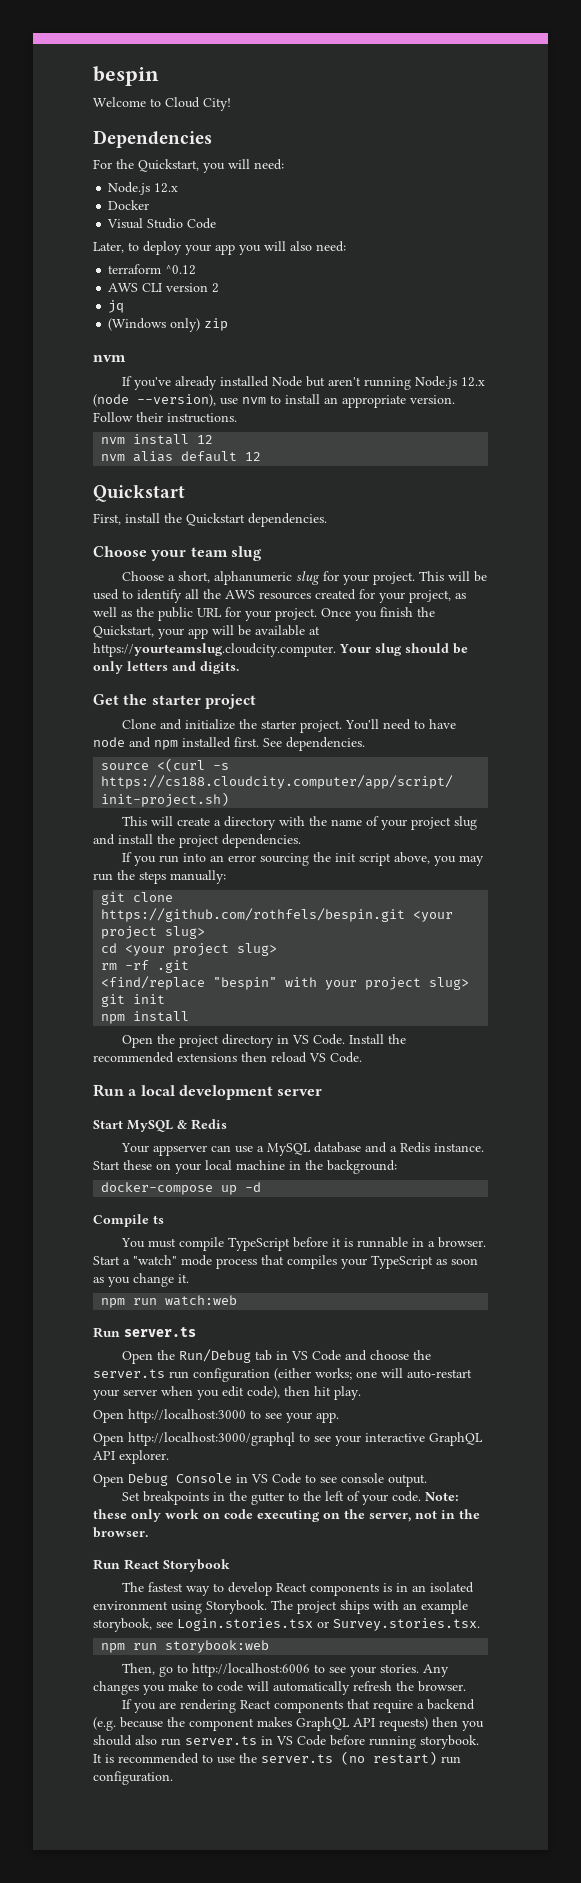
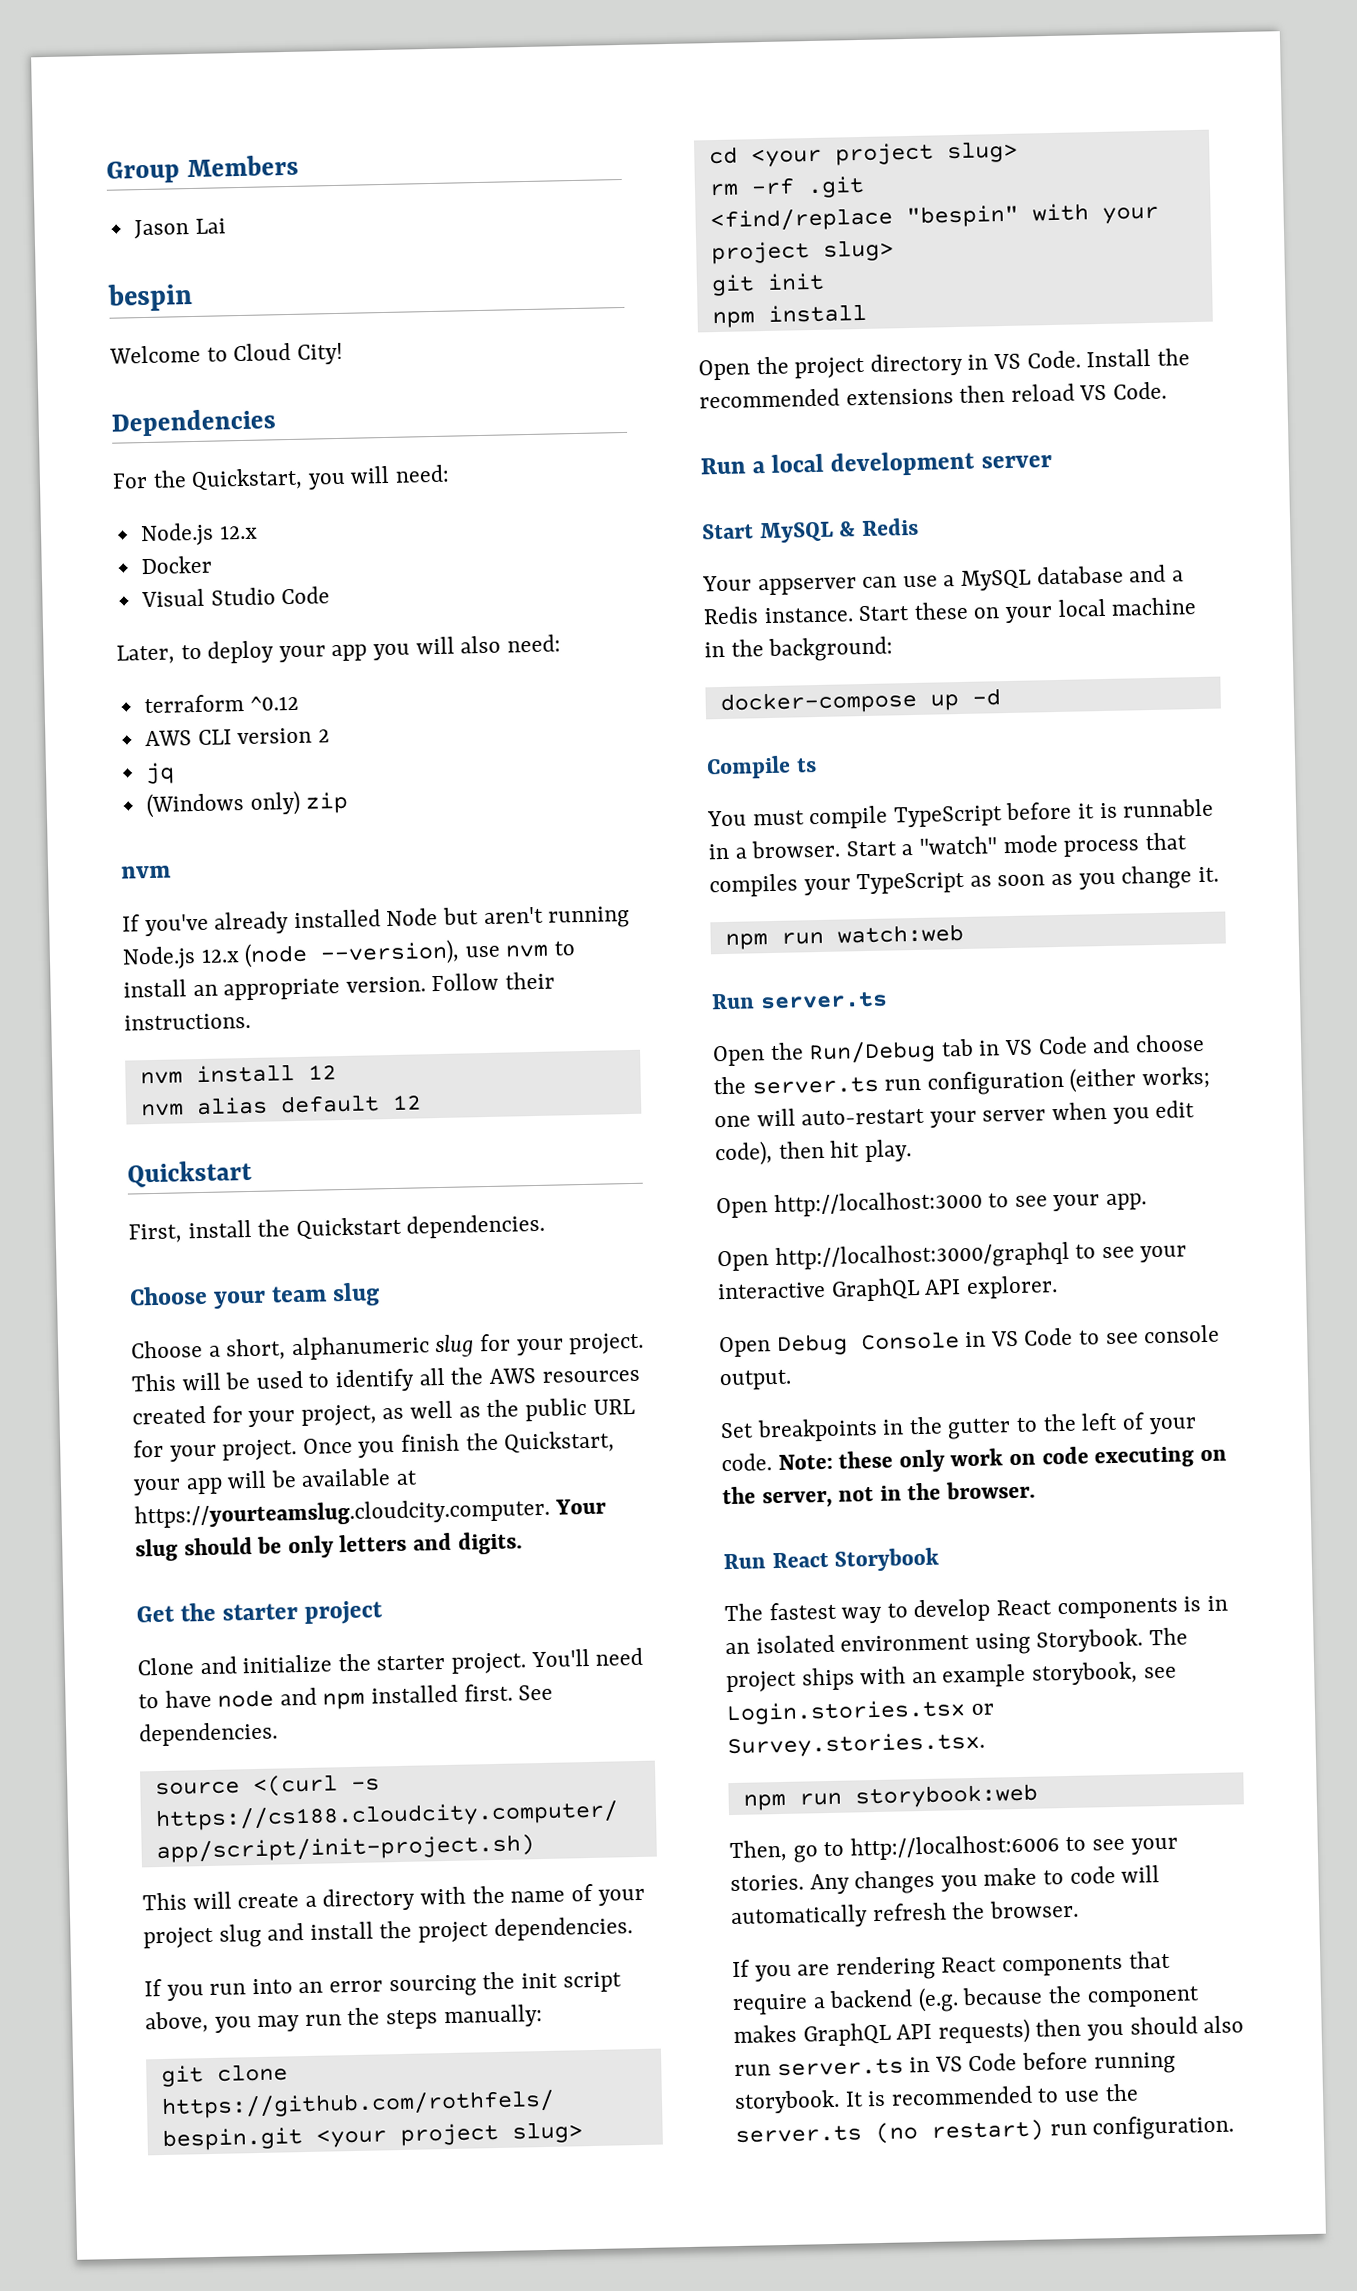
+ Group Members
+ Jason Lai

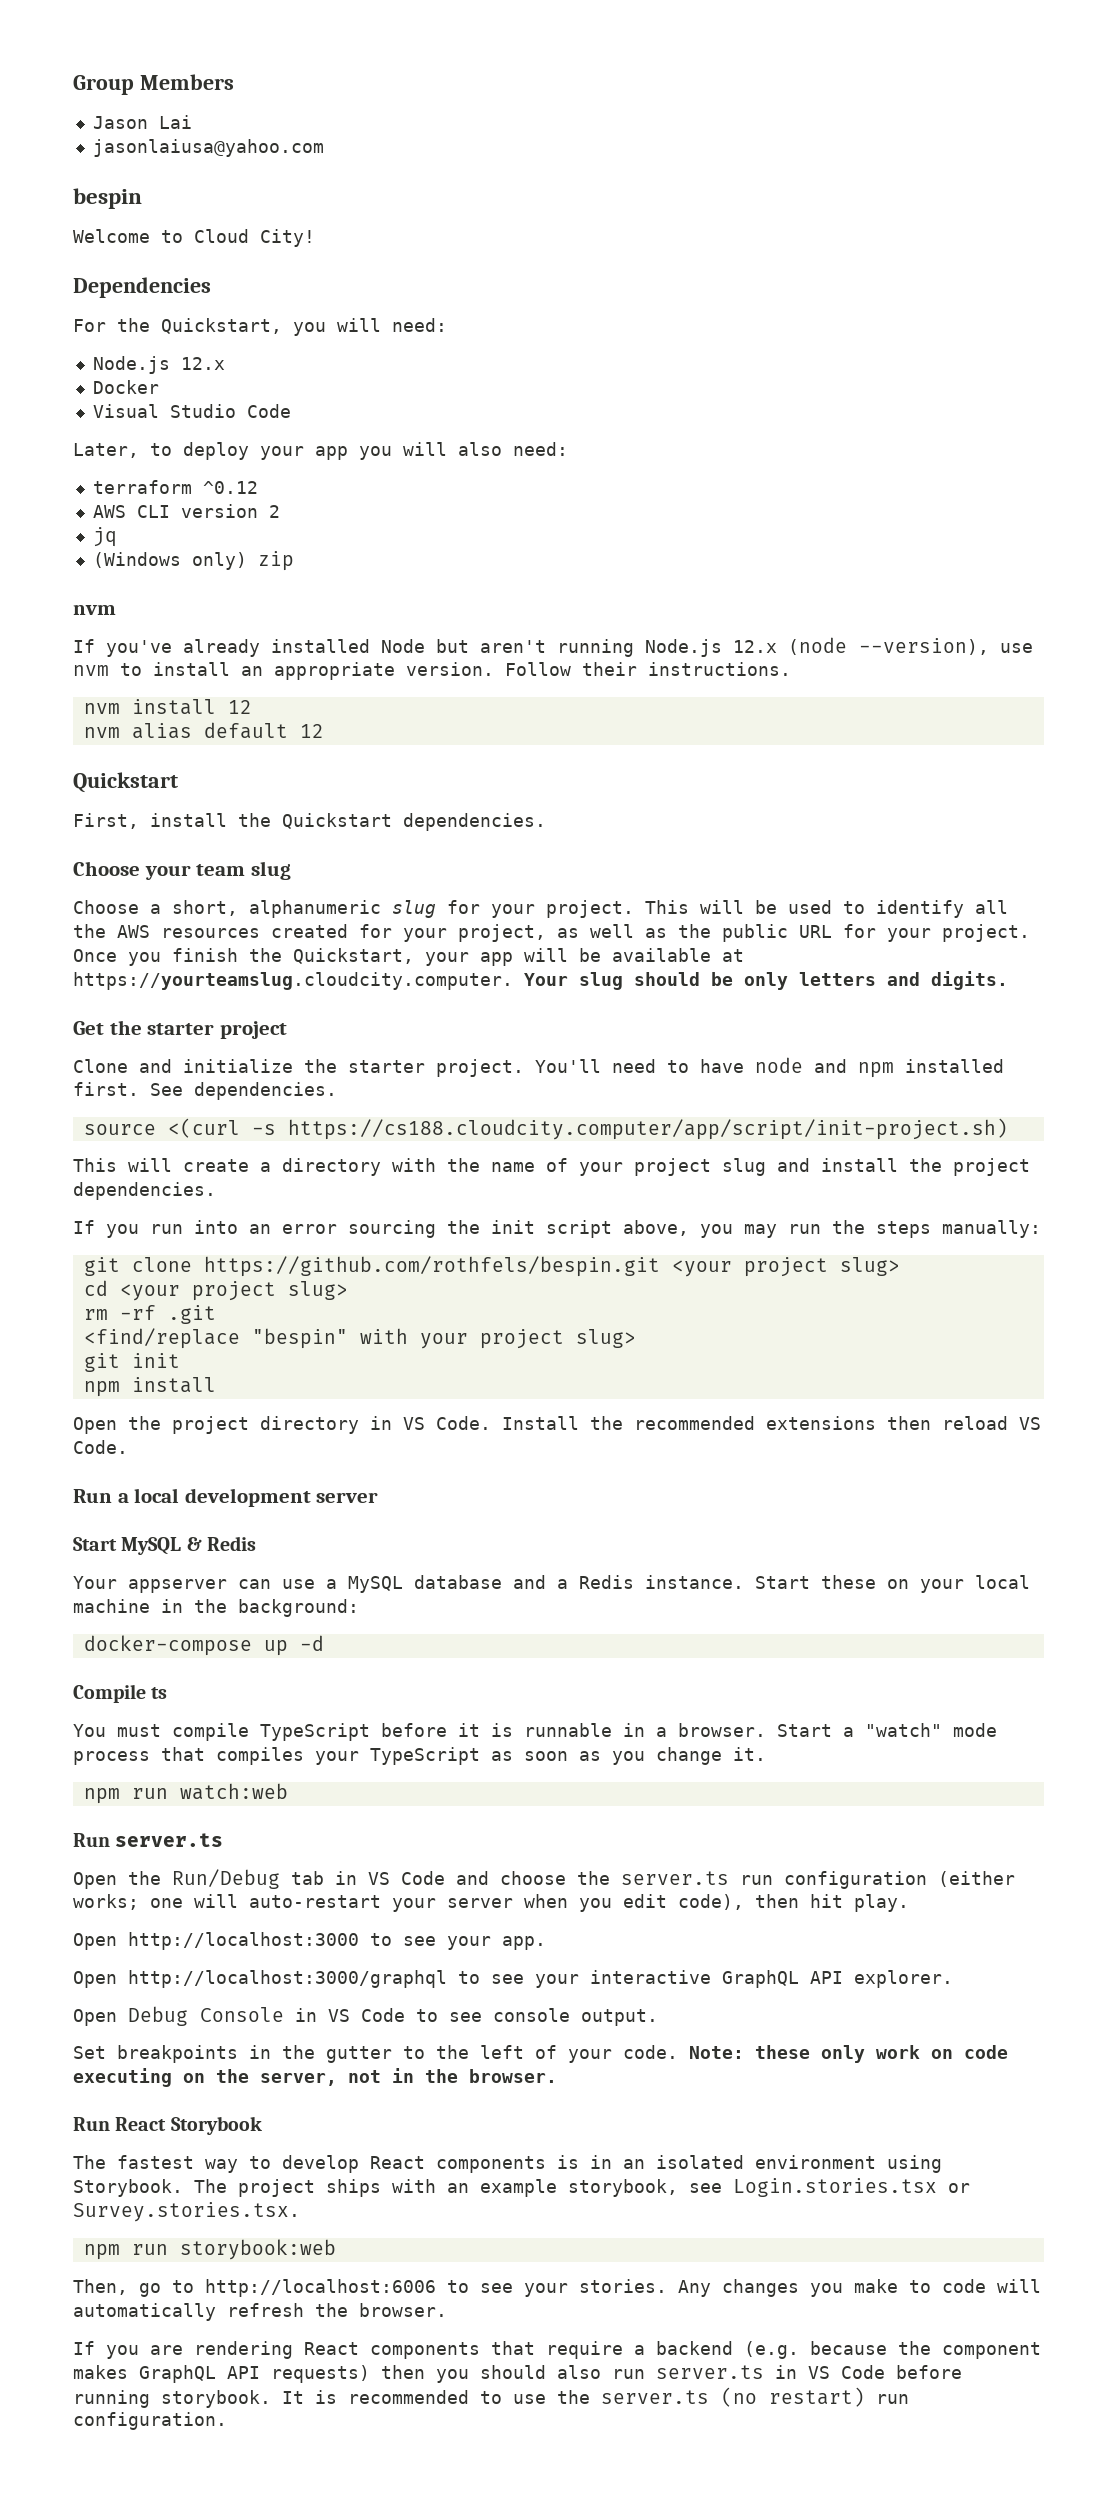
+ jasonlaiusa@yahoo.com

